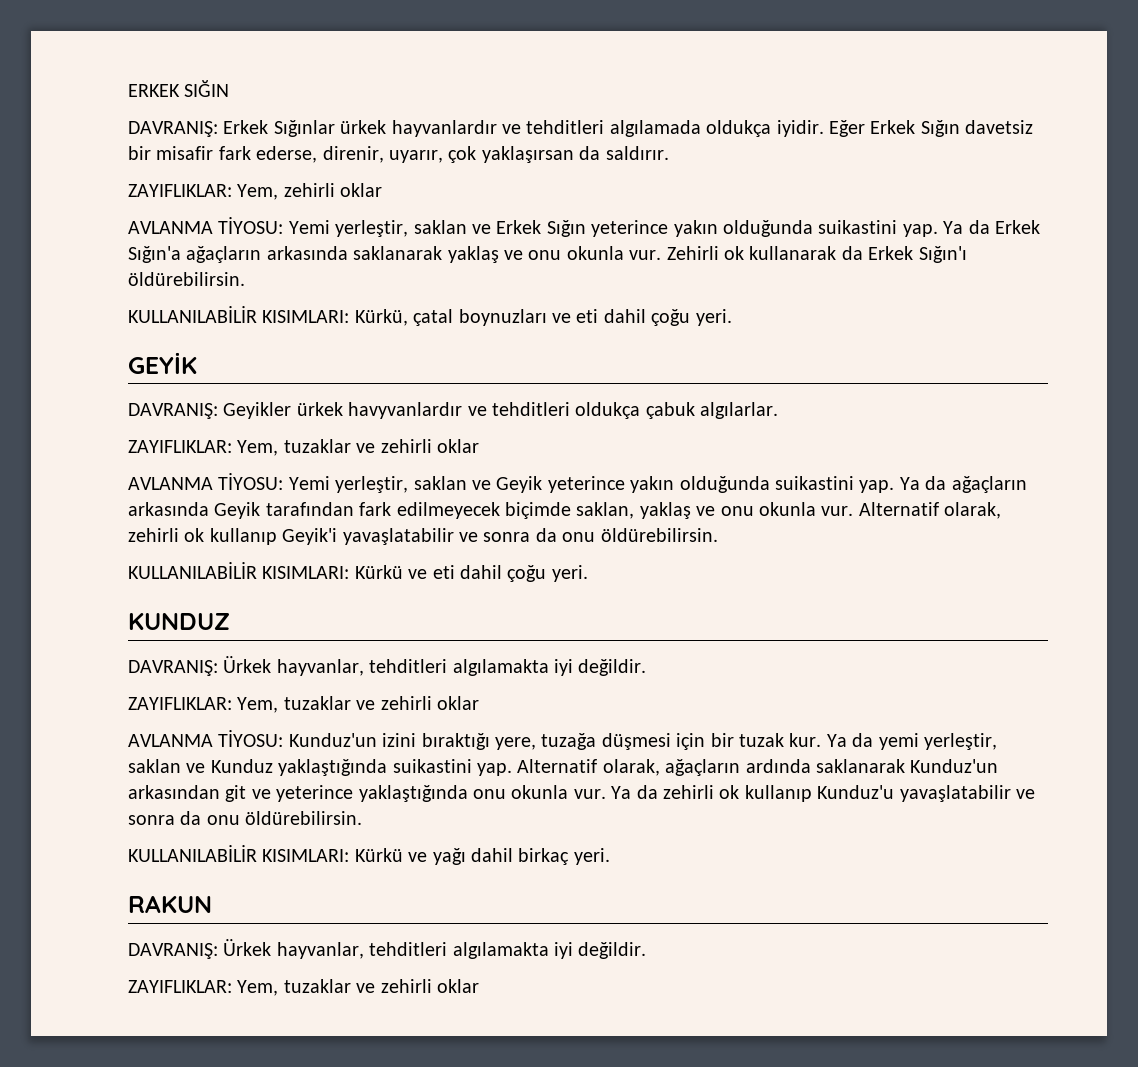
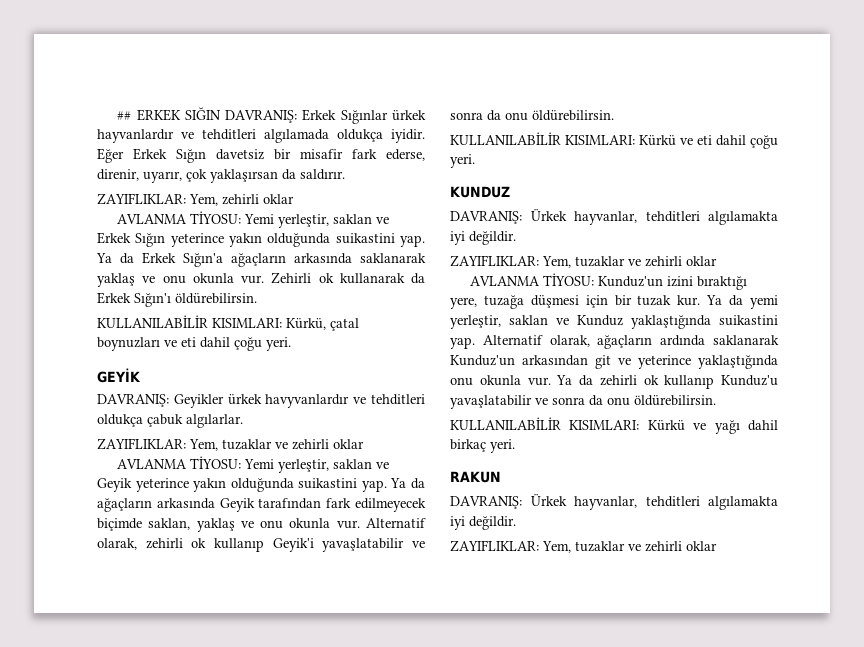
- ERKEK SIĞIN
- DAVRANIŞ: Erkek Sığınlar ürkek hayvanlardır ve tehditleri algılamada oldukça iyidir.
+ ## ERKEK SIĞIN DAVRANIŞ: Erkek Sığınlar ürkek hayvanlardır ve tehditleri algılamada oldukça iyidir.

